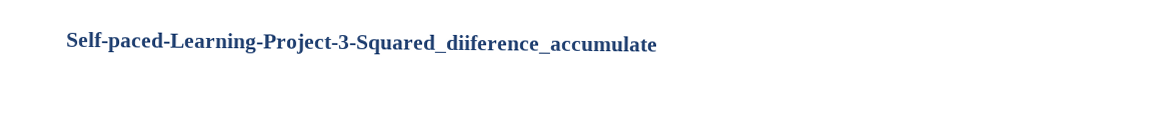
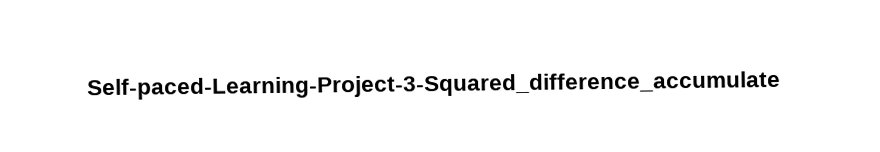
- Self-paced-Learning-Project-3-Squared_diiference_accumulate
+ Self-paced-Learning-Project-3-Squared_difference_accumulate

